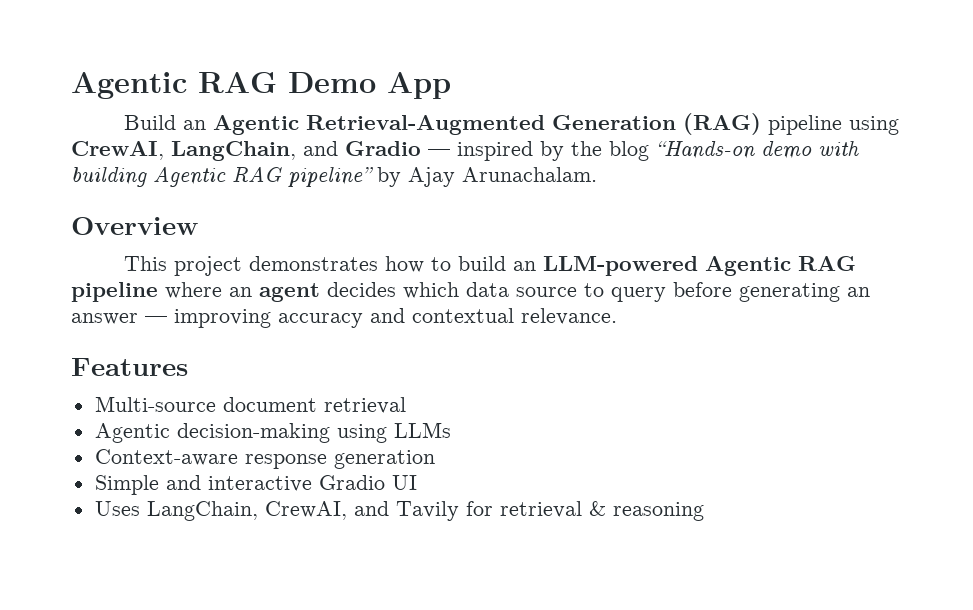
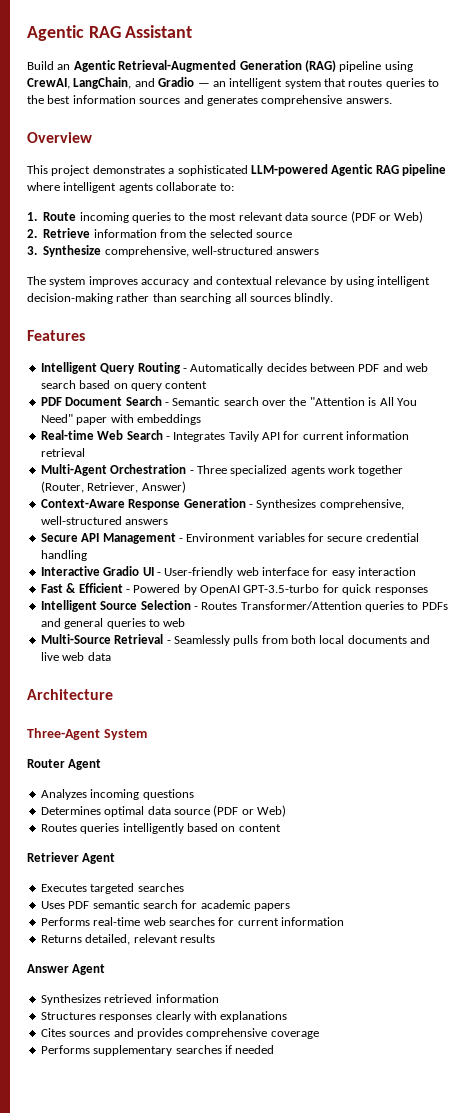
- Agentic RAG Demo App
+ Agentic RAG Assistant
- Build an Agentic Retrieval-Augmented Generation (RAG) pipeline using CrewAI, LangChain, and Gradio — inspired by the blog “Hands-on demo with building Agentic RAG pipeline” by Ajay Arunachalam.
+ Build an Agentic Retrieval-Augmented Generation (RAG) pipeline using CrewAI, LangChain, and Gradio — an intelligent system that routes queries to the best information sources and generates comprehensive answers.
- This project demonstrates how to build an LLM-powered Agentic RAG pipeline where an agent decides which data source to query before generating an answer — improving accuracy and contextual relevance.
+ This project demonstrates a sophisticated LLM-powered Agentic RAG pipeline where intelligent agents collaborate to:
+ 1. Route incoming queries to the most relevant data source (PDF or Web)
+ 2. Retrieve information from the selected source
+ 3. Synthesize comprehensive, well-structured answers
+ The system improves accuracy and contextual relevance by using intelligent decision-making rather than searching all sources blindly.
  Features
- Multi-source document retrieval
- Agentic decision-making using LLMs
- Context-aware response generation
- Simple and interactive Gradio UI
- Uses LangChain, CrewAI, and Tavily for retrieval & reasoning
+ Intelligent Query Routing - Automatically decides between PDF and web search based on query content
+ PDF Document Search - Semantic search over the "Attention is All You Need" paper with embeddings
+ Real-time Web Search - Integrates Tavily API for current information retrieval
+ Multi-Agent Orchestration - Three specialized agents work together (Router, Retriever, Answer)
+ Context-Aware Response Generation - Synthesizes comprehensive, well-structured answers
+ Secure API Management - Environment variables for secure credential handling
+ Interactive Gradio UI - User-friendly web interface for easy interaction
+ Fast & Efficient - Powered by OpenAI GPT-3.5-turbo for quick responses
+ Intelligent Source Selection - Routes Transformer/Attention queries to PDFs and general queries to web
+ Multi-Source Retrieval - Seamlessly pulls from both local documents and live web data
+ Architecture
+ Three-Agent System
+ Router Agent
+ Analyzes incoming questions
+ Determines optimal data source (PDF or Web)
+ Routes queries intelligently based on content
+ Retriever Agent
+ Executes targeted searches
+ Uses PDF semantic search for academic papers
+ Performs real-time web searches for current information
+ Returns detailed, relevant results
+ Answer Agent
+ Synthesizes retrieved information
+ Structures responses clearly with explanations
+ Cites sources and provides comprehensive coverage
+ Performs supplementary searches if needed

